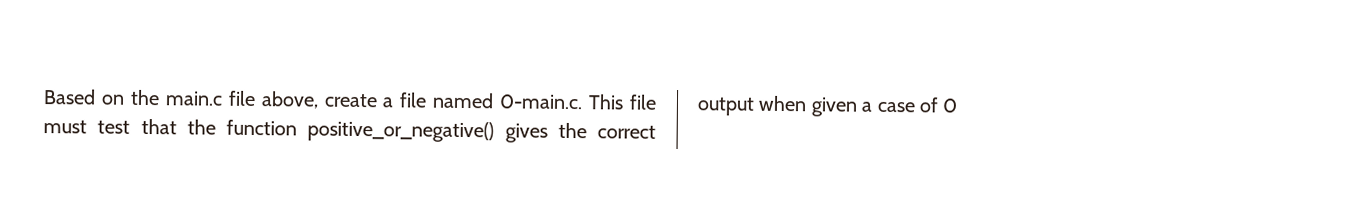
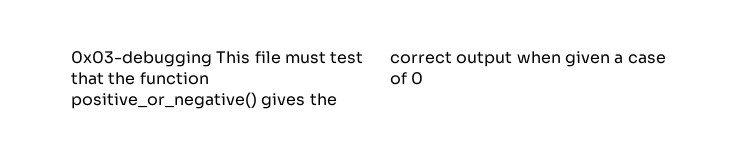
- Based on the main.c file above, create a file named 0-main.c. This file must test that the function positive_or_negative() gives the correct output when given a case of 0
+ 0x03-debugging This file must test that the function positive_or_negative() gives the correct output when given a case of 0

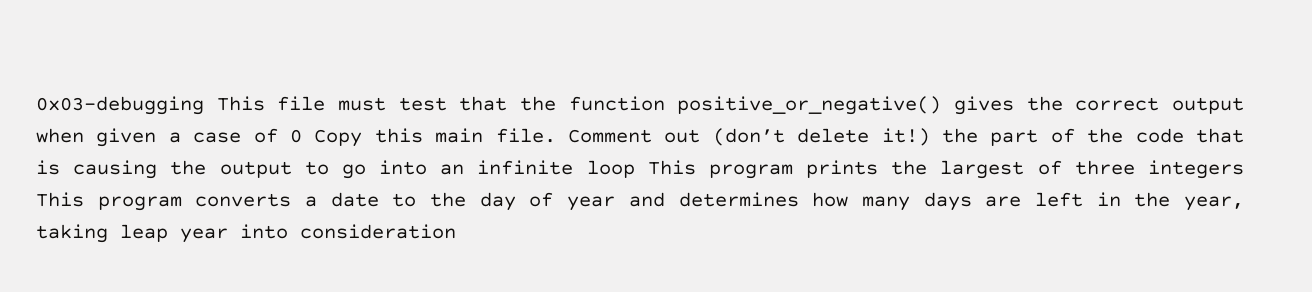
- 0x03-debugging This file must test that the function positive_or_negative() gives the correct output when given a case of 0
+ 0x03-debugging This file must test that the function positive_or_negative() gives the correct output when given a case of 0 Copy this main file. Comment out (don’t delete it!) the part of the code that is causing the output to go into an infinite loop This program prints the largest of three integers This program converts a date to the day of year and determines how many days are left in the year, taking leap year into consideration

